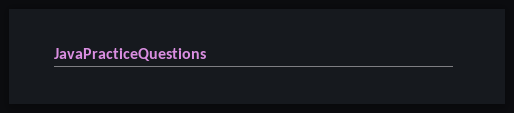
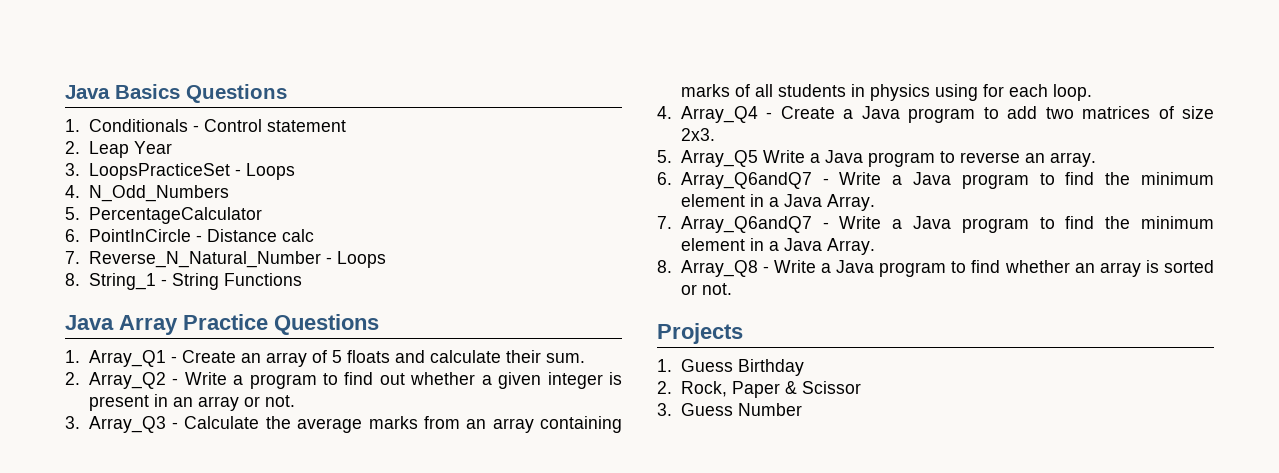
- JavaPracticeQuestions
+ Java Basics Questions
+ 1. Conditionals - Control statement
+ 2. Leap Year
+ 3. LoopsPracticeSet - Loops
+ 4. N_Odd_Numbers
+ 5. PercentageCalculator
+ 6. PointInCircle - Distance calc
+ 7. Reverse_N_Natural_Number - Loops
+ 8. String_1 - String Functions
+ Java Array Practice Questions
+ 1. Array_Q1 - Create an array of 5 floats and calculate their sum.
+ 2. Array_Q2 - Write a program to find out whether a given integer is present in an array or not.
+ 3. Array_Q3 - Calculate the average marks from an array containing marks of all students in physics using for each loop.
+ 4. Array_Q4 - Create a Java program to add two matrices of size 2x3.
+ 5. Array_Q5 Write a Java program to reverse an array.
+ 6. Array_Q6andQ7 - Write a Java program to find the minimum element in a Java Array.
+ 7. Array_Q6andQ7 - Write a Java program to find the minimum element in a Java Array.
+ 8. Array_Q8 - Write a Java program to find whether an array is sorted or not.
+ Projects
+ 1. Guess Birthday
+ 2. Rock, Paper & Scissor
+ 3. Guess Number

